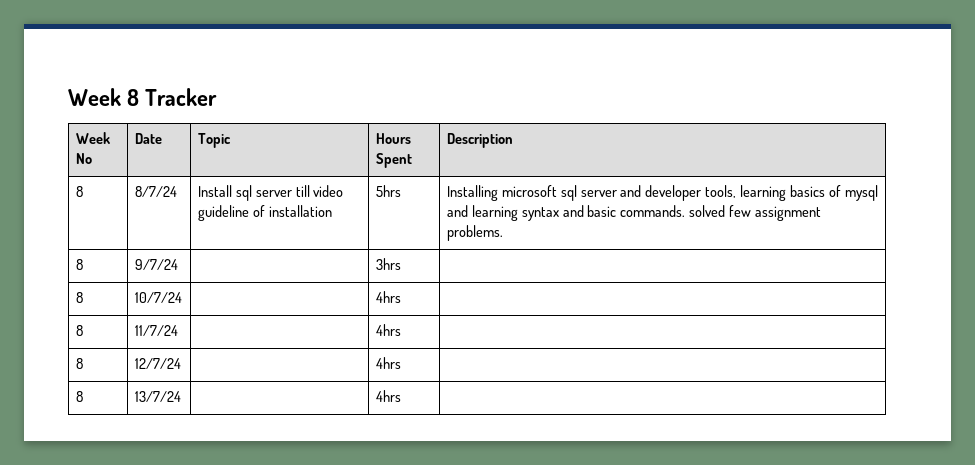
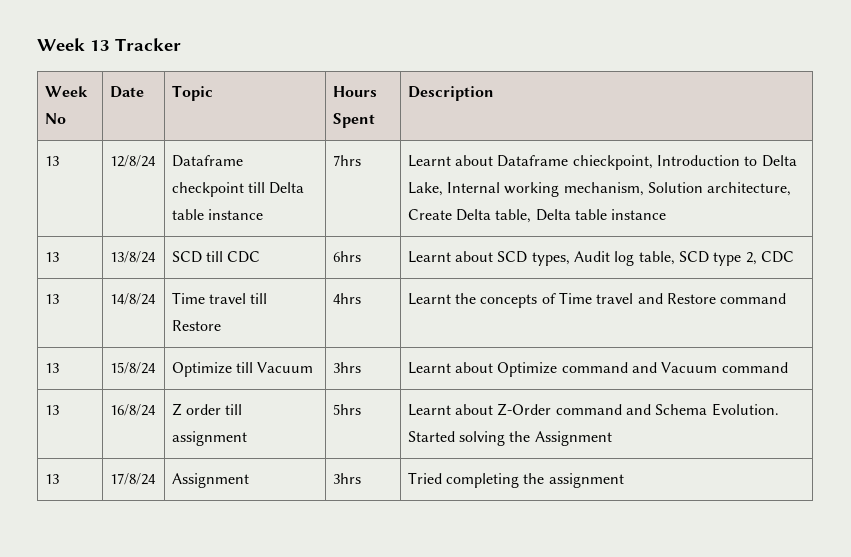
- Week 8 Tracker
+ Week 13 Tracker
- 8 | 8/7/24 | Install sql server till video guideline of installation | 5hrs | Installing microsoft sql server and developer tools, learning basics of mysql and learning syntax and basic commands. solved few assignment problems.
- 8 | 9/7/24 | | 3hrs |
- 8 | 10/7/24 | | 4hrs |
- 8 | 11/7/24 | | 4hrs |
- 8 | 12/7/24 | | 4hrs |
- 8 | 13/7/24 | | 4hrs |
+ 13 | 12/8/24 | Dataframe checkpoint till Delta table instance | 7hrs | Learnt about Dataframe chieckpoint, Introduction to Delta Lake, Internal working mechanism, Solution architecture, Create Delta table, Delta table instance
+ 13 | 13/8/24 | SCD till CDC | 6hrs | Learnt about SCD types, Audit log table, SCD type 2, CDC
+ 13 | 14/8/24 | Time travel till Restore | 4hrs | Learnt the concepts of Time travel and Restore command
+ 13 | 15/8/24 | Optimize till Vacuum | 3hrs | Learnt about Optimize command and Vacuum command
+ 13 | 16/8/24 | Z order till assignment | 5hrs | Learnt about Z-Order command and Schema Evolution. Started solving the Assignment
+ 13 | 17/8/24 | Assignment | 3hrs | Tried completing the assignment

